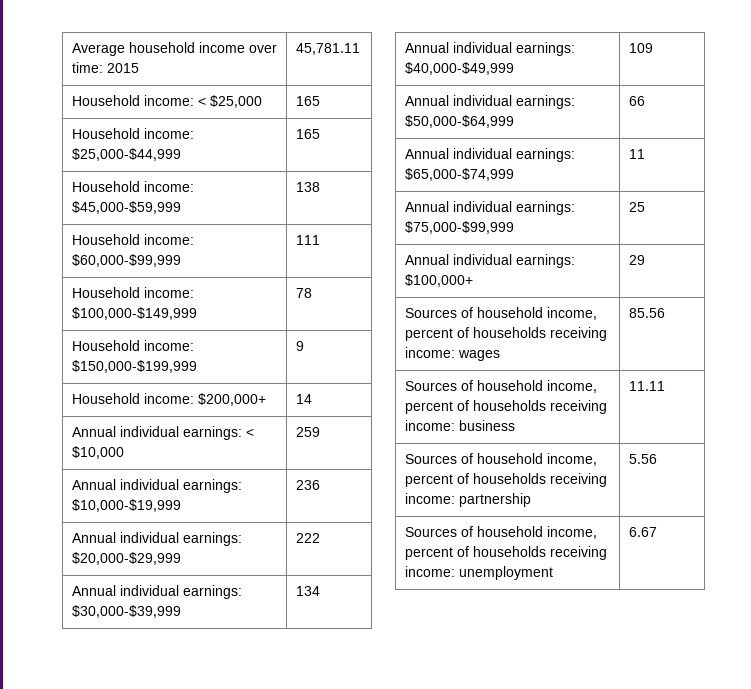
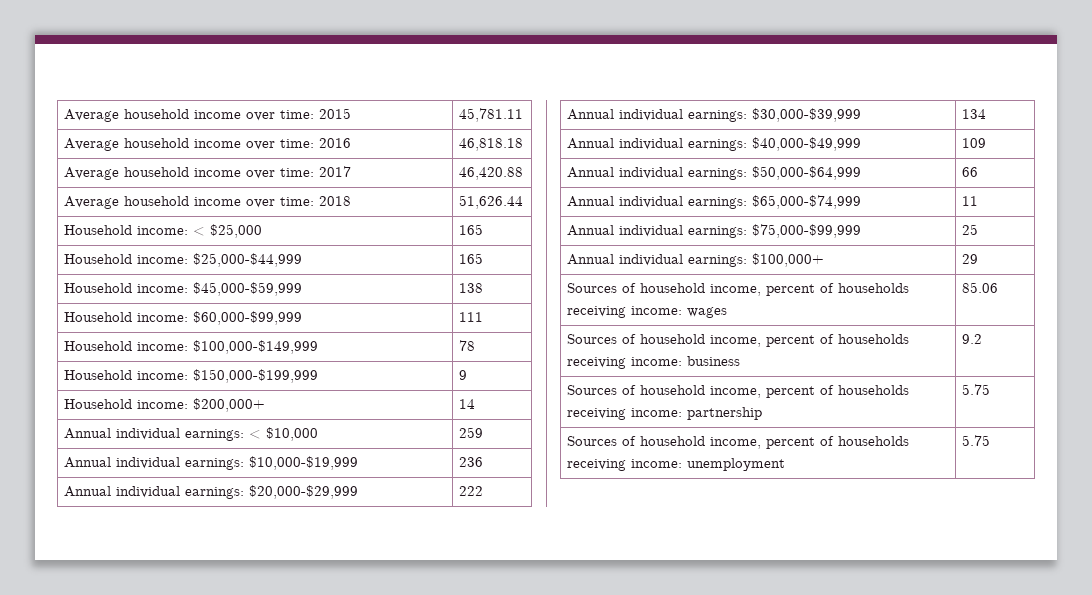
+ Average household income over time: 2016 | 46,818.18
+ Average household income over time: 2017 | 46,420.88
+ Average household income over time: 2018 | 51,626.44
- Sources of household income, percent of households receiving income: wages | 85.56
+ Sources of household income, percent of households receiving income: wages | 85.06
- Sources of household income, percent of households receiving income: business | 11.11
+ Sources of household income, percent of households receiving income: business | 9.2
- Sources of household income, percent of households receiving income: partnership | 5.56
+ Sources of household income, percent of households receiving income: partnership | 5.75
- Sources of household income, percent of households receiving income: unemployment | 6.67
+ Sources of household income, percent of households receiving income: unemployment | 5.75

